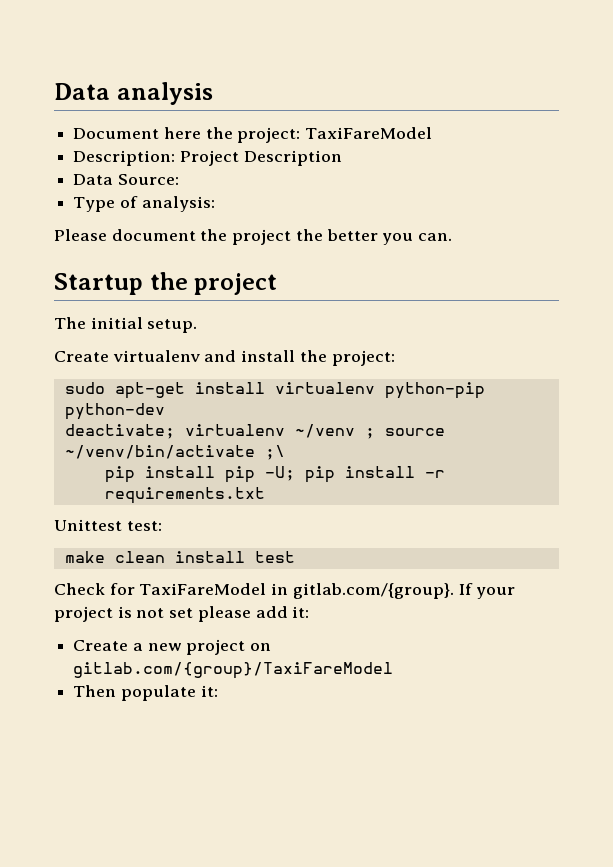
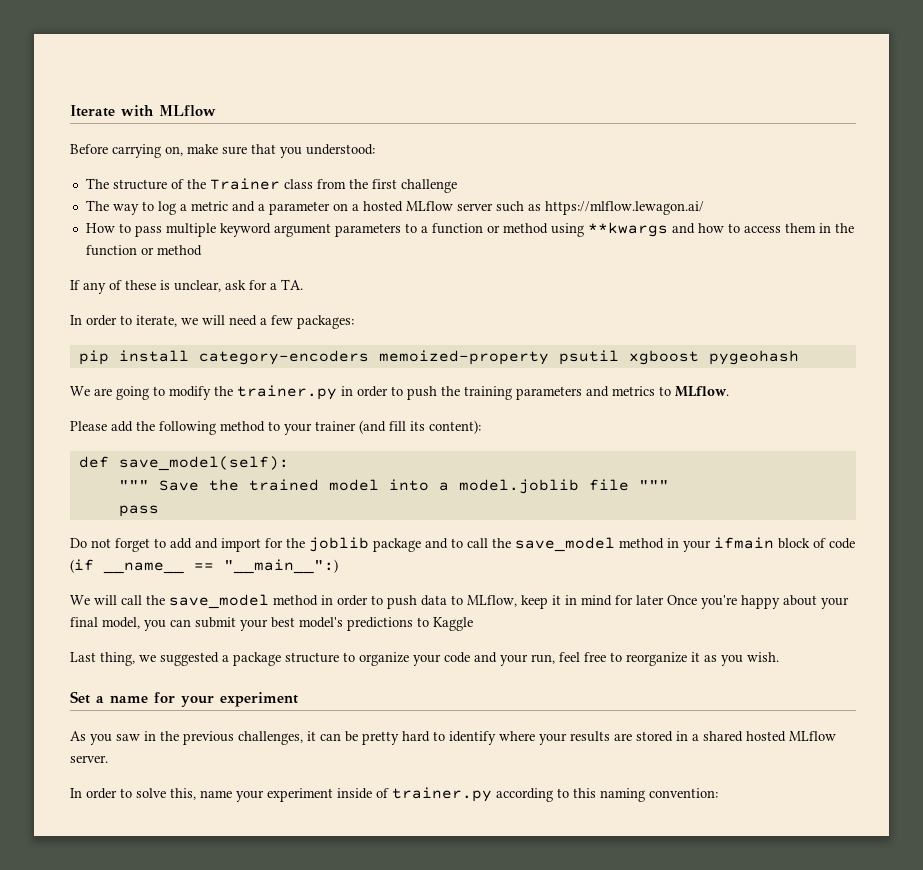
- Data analysis
- Document here the project: TaxiFareModel
- Description: Project Description
- Data Source:
- Type of analysis:
- Please document the project the better you can.
- Startup the project
- The initial setup.
- Create virtualenv and install the project:
- sudo apt-get install virtualenv python-pip python-dev
- deactivate; virtualenv ~/venv ; source ~/venv/bin/activate ;\
- pip install pip -U; pip install -r requirements.txt
- Unittest test:
- make clean install test
- Check for TaxiFareModel in gitlab.com/{group}. If your project is not set please add it:
- Create a new project on gitlab.com/{group}/TaxiFareModel
- Then populate it:
+ Iterate with MLflow
+ Before carrying on, make sure that you understood:
+ The structure of the Trainer class from the first challenge
+ The way to log a metric and a parameter on a hosted MLflow server such as https://mlflow.lewagon.ai/
+ How to pass multiple keyword argument parameters to a function or method using **kwargs and how to access them in the function or method
+ If any of these is unclear, ask for a TA.
+ In order to iterate, we will need a few packages:
+ pip install category-encoders memoized-property psutil xgboost pygeohash
+ We are going to modify the trainer.py in order to push the training parameters and metrics to MLflow.
+ Please add the following method to your trainer (and fill its content):
+ def save_model(self):
+ """ Save the trained model into a model.joblib file """
+ pass
+ Do not forget to add and import for the joblib package and to call the save_model method in your ifmain block of code (if __name__ == "__main__":)
+ We will call the save_model method in order to push data to MLflow, keep it in mind for later Once you're happy about your final model, you can submit your best model's predictions to Kaggle
+ Last thing, we suggested a package structure to organize your code and your run, feel free to reorganize it as you wish.
+ Set a name for your experiment
+ As you saw in the previous challenges, it can be pretty hard to identify where your results are stored in a shared hosted MLflow server.
+ In order to solve this, name your experiment inside of trainer.py according to this naming convention:

